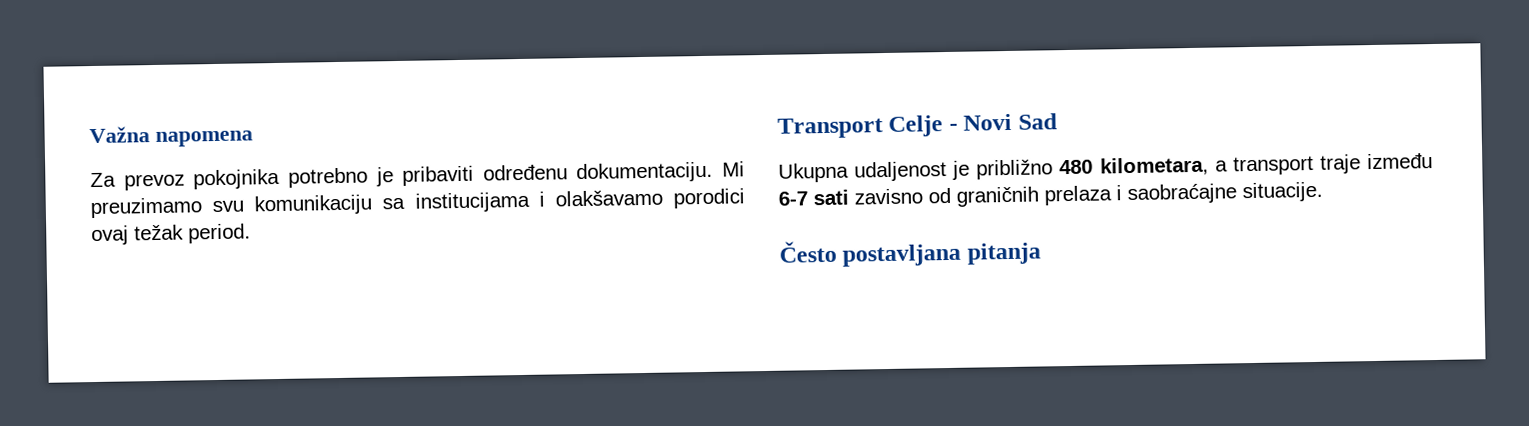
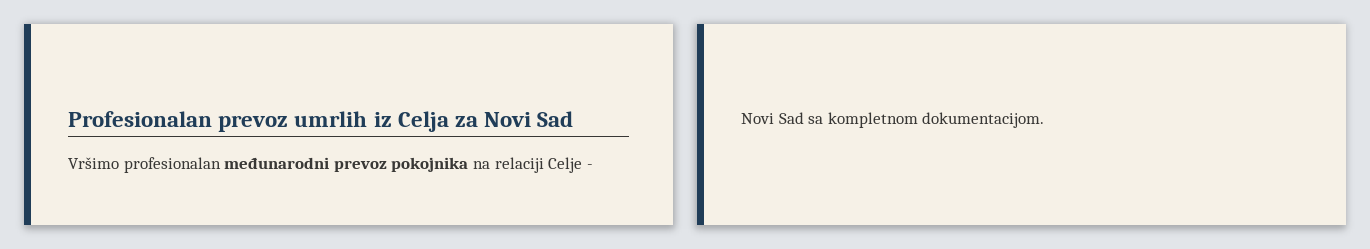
- Važna napomena
- Za prevoz pokojnika potrebno je pribaviti određenu dokumentaciju. Mi preuzimamo svu komunikaciju sa institucijama i olakšavamo porodici ovaj težak period.
- Transport Celje - Novi Sad
- Ukupna udaljenost je približno 480 kilometara, a transport traje između 6-7 sati zavisno od graničnih prelaza i saobraćajne situacije.
- Često postavljana pitanja
+ Profesionalan prevoz umrlih iz Celja za Novi Sad
+ Vršimo profesionalan međunarodni prevoz pokojnika na relaciji Celje - Novi Sad sa kompletnom dokumentacijom.

